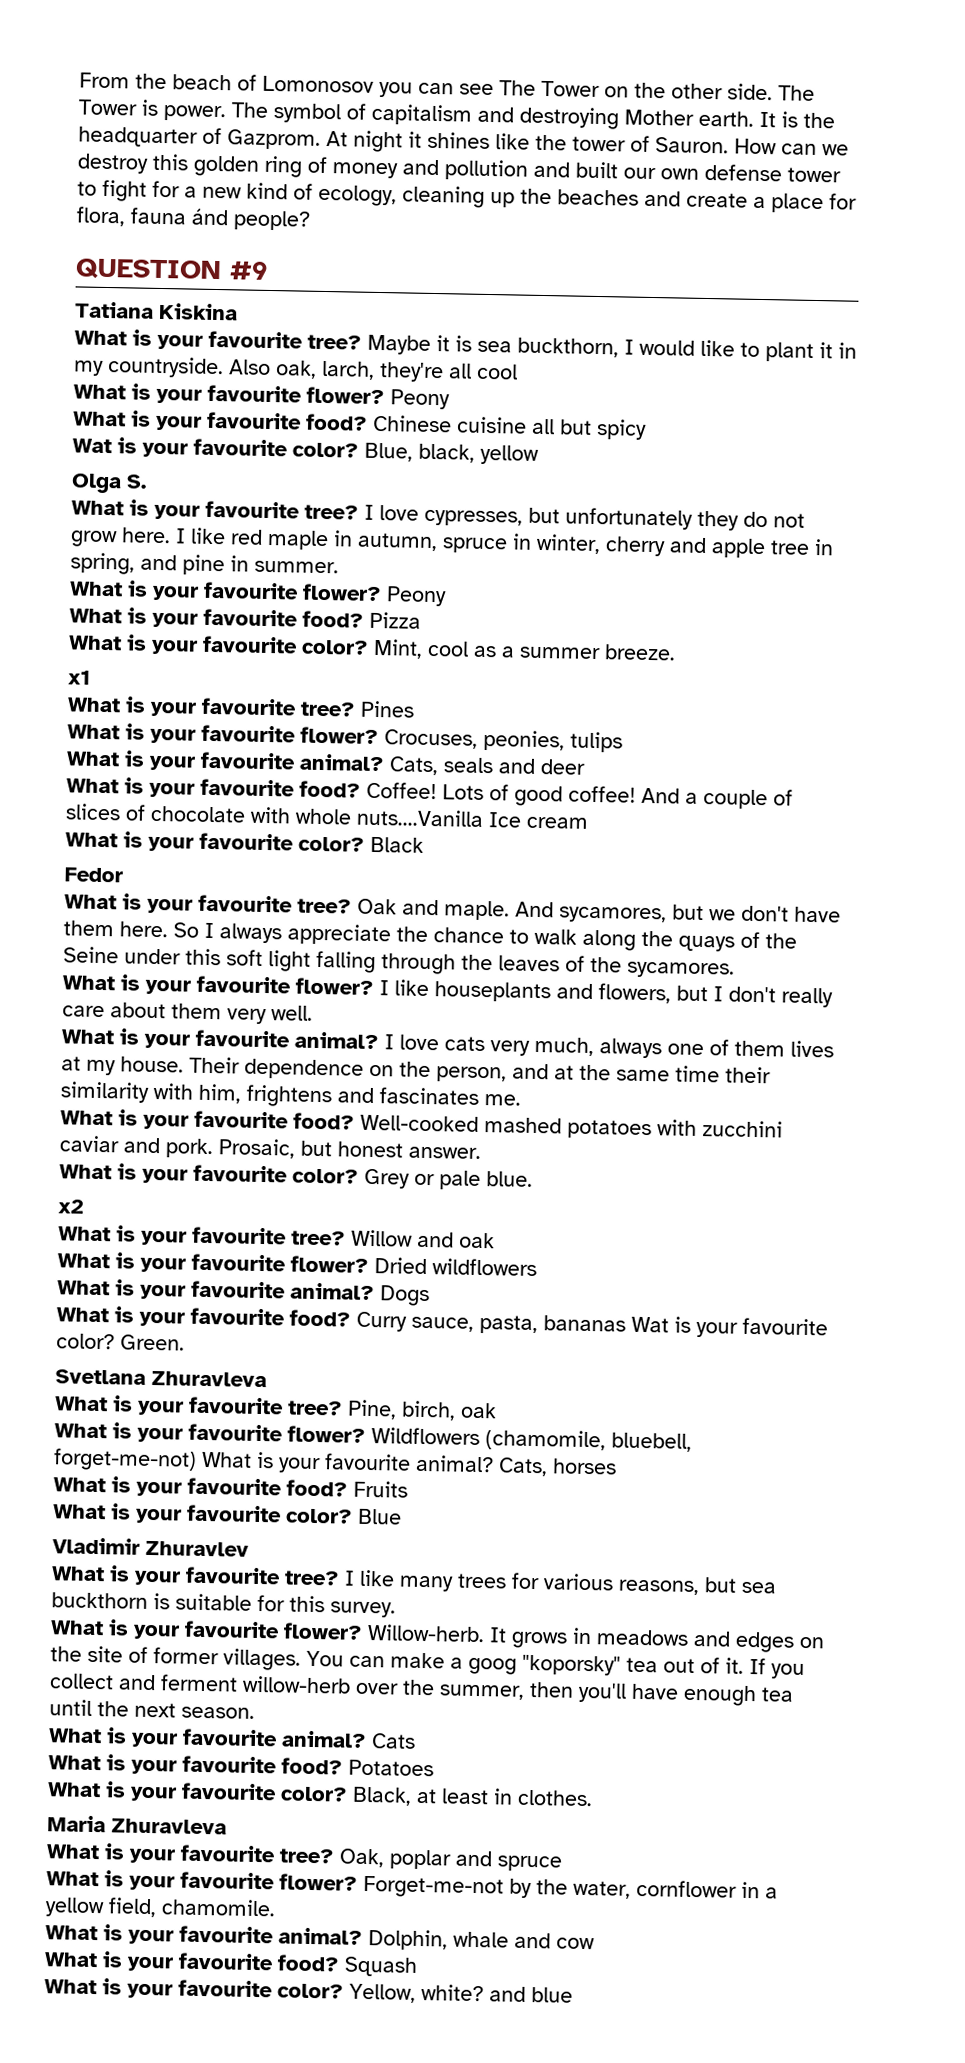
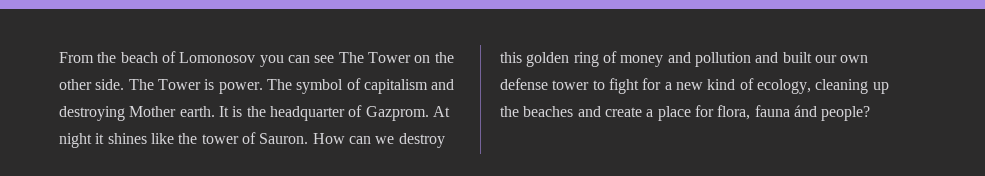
- QUESTION #9
- Tatiana Kiskina
- What is your favourite tree? Maybe it is sea buckthorn, I would like to plant it in my countryside. Also oak, larch, they're all cool
- What is your favourite flower? Peony
- What is your favourite food? Chinese cuisine all but spicy
- Wat is your favourite color? Blue, black, yellow
- Olga S.
- What is your favourite tree? I love cypresses, but unfortunately they do not grow here. I like red maple in autumn, spruce in winter, cherry and apple tree in spring, and pine in summer.
- What is your favourite flower? Peony
- What is your favourite food? Pizza
- What is your favourite color? Mint, cool as a summer breeze.
- x1
- What is your favourite tree? Pines
- What is your favourite flower? Crocuses, peonies, tulips
- What is your favourite animal? Cats, seals and deer
- What is your favourite food? Coffee! Lots of good coffee! And a couple of slices of chocolate with whole nuts....Vanilla Ice cream
- What is your favourite color? Black
- Fedor
- What is your favourite tree? Oak and maple. And sycamores, but we don't have them here. So I always appreciate the chance to walk along the quays of the Seine under this soft light falling through the leaves of the sycamores.
- What is your favourite flower? I like houseplants and flowers, but I don't really care about them very well.
- What is your favourite animal? I love cats very much, always one of them lives at my house. Their dependence on the person, and at the same time their similarity with him, frightens and fascinates me.
- What is your favourite food? Well-cooked mashed potatoes with zucchini caviar and pork. Prosaic, but honest answer.
- What is your favourite color? Grey or pale blue.
- x2
- What is your favourite tree? Willow and oak
- What is your favourite flower? Dried wildflowers
- What is your favourite animal? Dogs
- What is your favourite food? Curry sauce, pasta, bananas Wat is your favourite color? Green.
- Svetlana Zhuravleva
- What is your favourite tree? Pine, birch, oak
- What is your favourite flower? Wildflowers (chamomile, bluebell, forget-me-not) What is your favourite animal? Cats, horses
- What is your favourite food? Fruits
- What is your favourite color? Blue
- Vladimir Zhuravlev
- What is your favourite tree? I like many trees for various reasons, but sea buckthorn is suitable for this survey.
- What is your favourite flower? Willow-herb. It grows in meadows and edges on the site of former villages. You can make a goog "koporsky" tea out of it. If you collect and ferment willow-herb over the summer, then you'll have enough tea until the next season.
- What is your favourite animal? Cats
- What is your favourite food? Potatoes
- What is your favourite color? Black, at least in clothes.
- Maria Zhuravleva
- What is your favourite tree? Oak, poplar and spruce
- What is your favourite flower? Forget-me-not by the water, cornflower in a yellow field, chamomile.
- What is your favourite animal? Dolphin, whale and cow
- What is your favourite food? Squash
- What is your favourite color? Yellow, white? and blue

